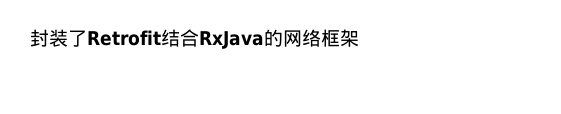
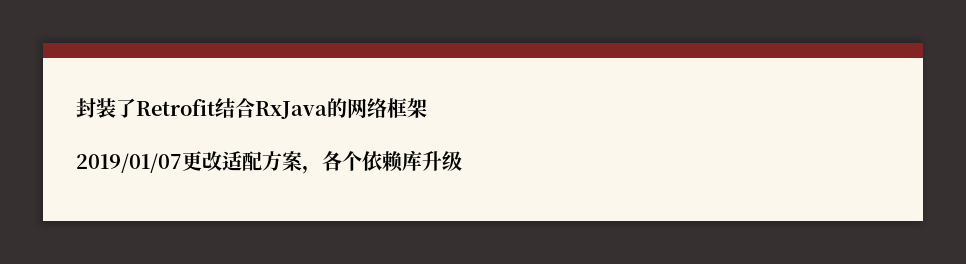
+ 2019/01/07更改适配方案，各个依赖库升级

